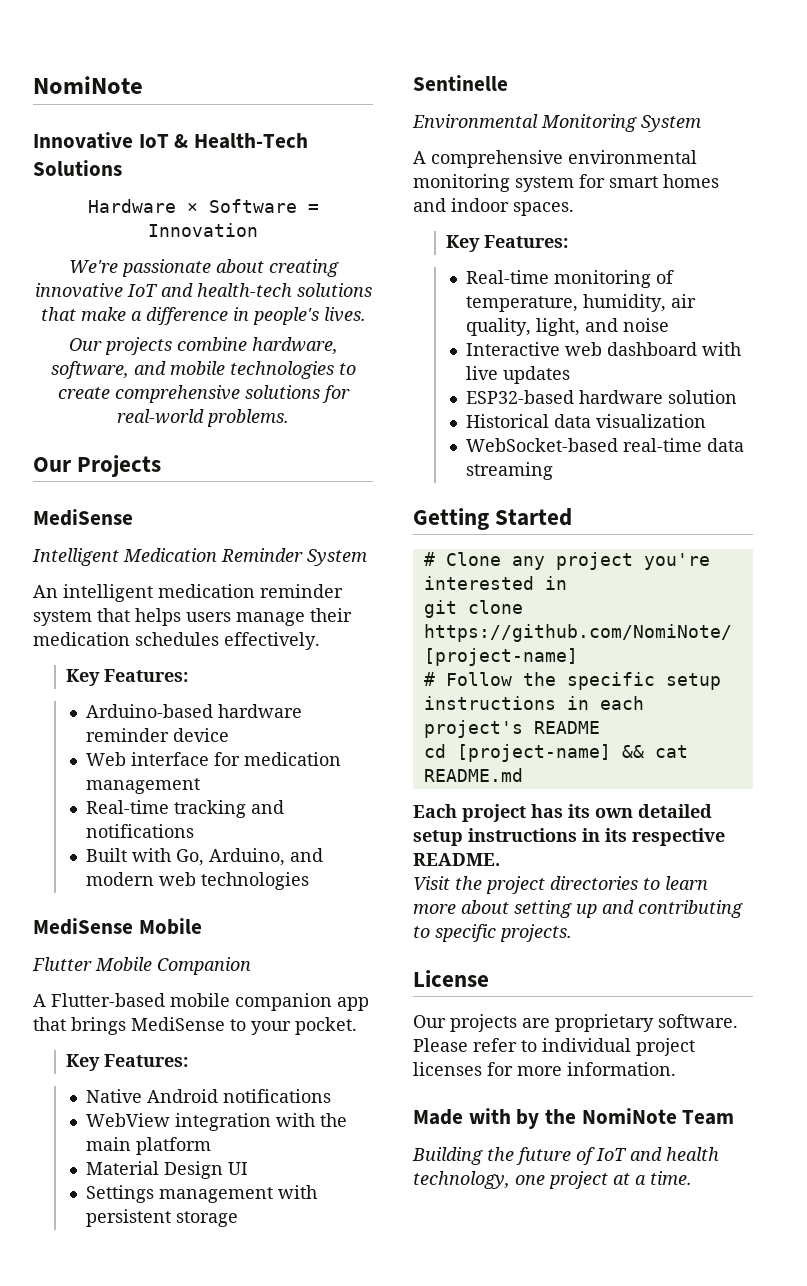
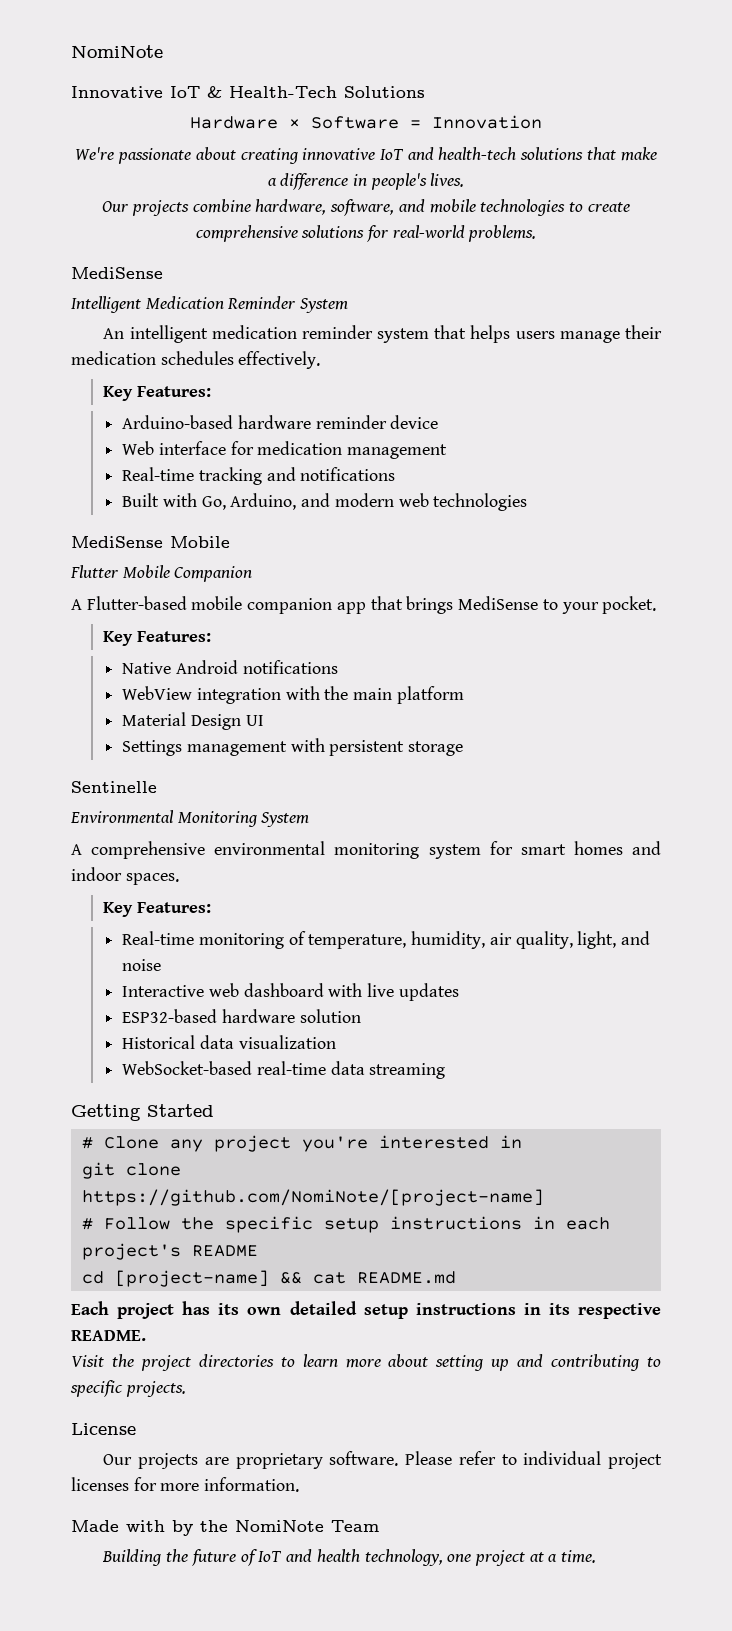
- Our Projects

